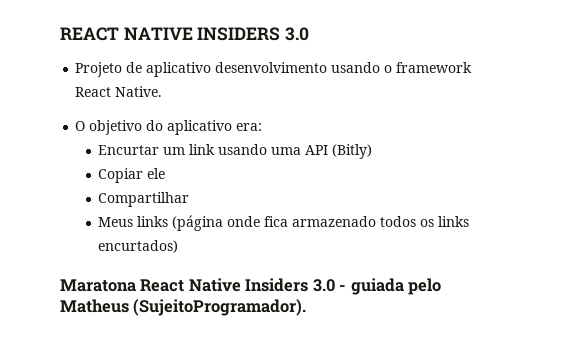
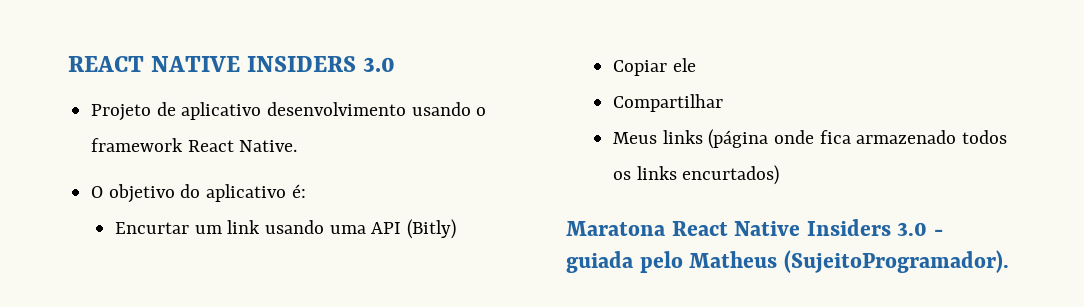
- O objetivo do aplicativo era:
+ O objetivo do aplicativo é:

